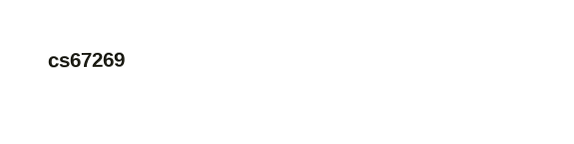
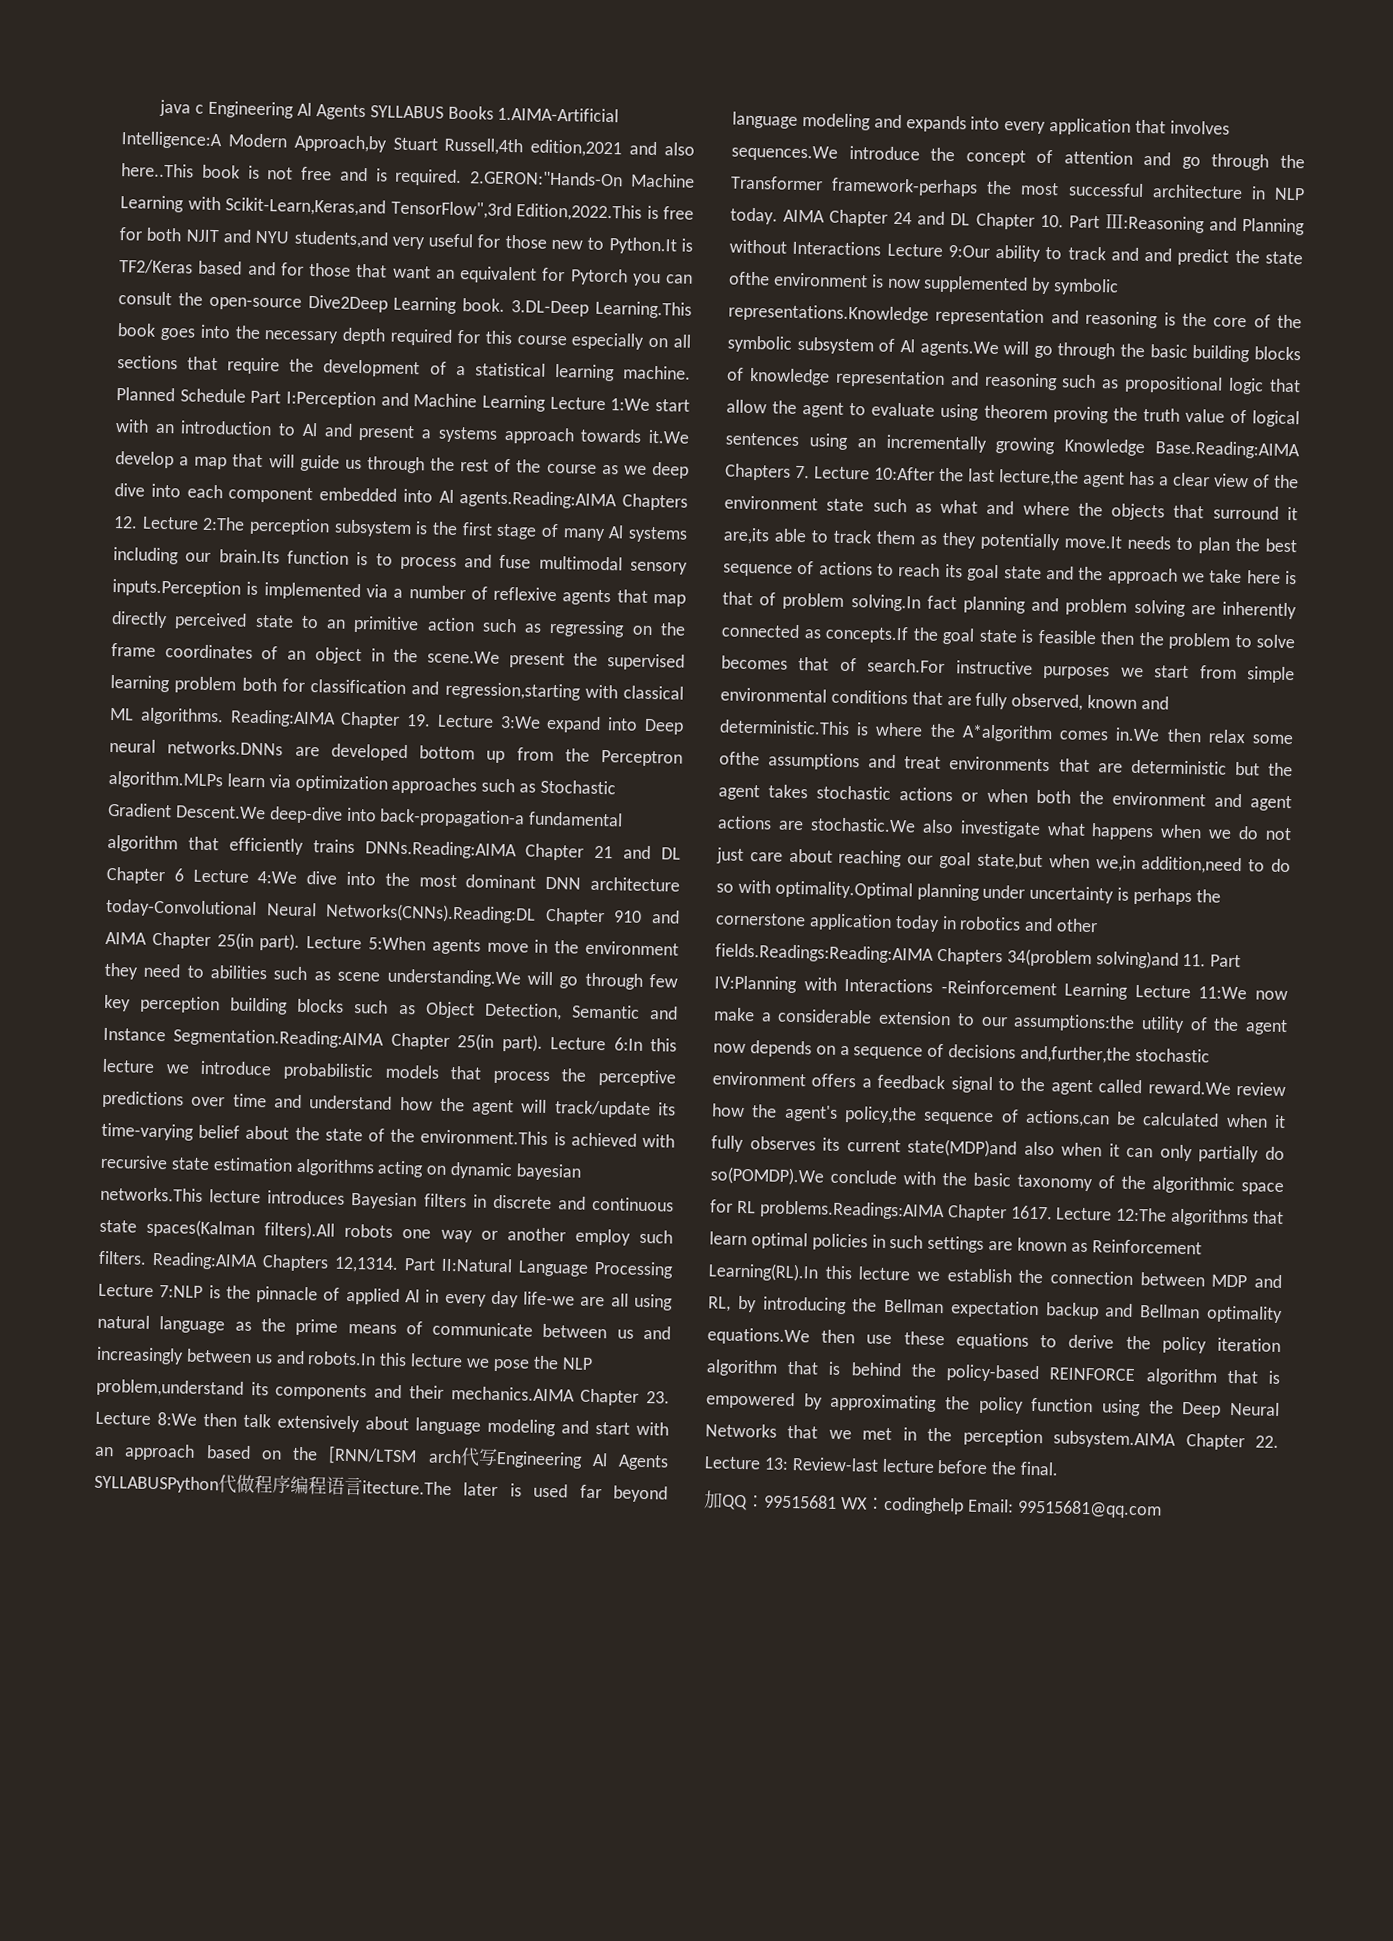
- cs67269
+ java c Engineering Al Agents SYLLABUS Books 1.AIMA-Artificial Intelligence:A Modern Approach,by Stuart Russell,4th edition,2021 and also here..This book is not free and is required. 2.GERON:"Hands-On Machine Learning with Scikit-Learn,Keras,and TensorFlow",3rd Edition,2022.This is free for both NJIT and NYU students,and very useful for those new to Python.It is TF2/Keras based and for those that want an equivalent for Pytorch you can consult the open-source Dive2Deep Learning book. 3.DL-Deep Learning.This book goes into the necessary depth required for this course especially on all sections that require the development of a statistical learning machine. Planned Schedule Part I:Perception and Machine Learning Lecture 1:We start with an introduction to Al and present a systems approach towards it.We develop a map that will guide us through the rest of the course as we deep dive into each component embedded into Al agents.Reading:AIMA Chapters 12. Lecture 2:The perception subsystem is the first stage of many Al systems including our brain.Its function is to process and fuse multimodal sensory inputs.Perception is implemented via a number of reflexive agents that map directly perceived state to an primitive action such as regressing on the frame coordinates of an object in the scene.We present the supervised learning problem both for classification and regression,starting with classical ML algorithms. Reading:AIMA Chapter 19. Lecture 3:We expand into Deep neural networks.DNNs are developed bottom up from the Perceptron algorithm.MLPs learn via optimization approaches such as Stochastic Gradient Descent.We deep-dive into back-propagation-a fundamental algorithm that efficiently trains DNNs.Reading:AIMA Chapter 21 and DL Chapter 6 Lecture 4:We dive into the most dominant DNN architecture today-Convolutional Neural Networks(CNNs).Reading:DL Chapter 910 and AIMA Chapter 25(in part). Lecture 5:When agents move in the environment they need to abilities such as scene understanding.We will go through few key perception building blocks such as Object Detection, Semantic and Instance Segmentation.Reading:AIMA Chapter 25(in part). Lecture 6:In this lecture we introduce probabilistic models that process the perceptive predictions over time and understand how the agent will track/update its time-varying belief about the state of the environment.This is achieved with recursive state estimation algorithms acting on dynamic bayesian networks.This lecture introduces Bayesian filters in discrete and continuous state spaces(Kalman filters).All robots one way or another employ such filters. Reading:AIMA Chapters 12,1314. Part II:Natural Language Processing Lecture 7:NLP is the pinnacle of applied Al in every day life-we are all using natural language as the prime means of communicate between us and increasingly between us and robots.In this lecture we pose the NLP problem,understand its components and their mechanics.AIMA Chapter 23. Lecture 8:We then talk extensively about language modeling and start with an approach based on the [RNN/LTSM arch代写Engineering Al Agents SYLLABUSPython代做程序编程语言itecture.The later is used far beyond language modeling and expands into every application that involves sequences.We introduce the concept of attention and go through the Transformer framework-perhaps the most successful architecture in NLP today. AIMA Chapter 24 and DL Chapter 10. Part Ⅲ:Reasoning and Planning without Interactions Lecture 9:Our ability to track and and predict the state ofthe environment is now supplemented by symbolic representations.Knowledge representation and reasoning is the core of the symbolic subsystem of Al agents.We will go through the basic building blocks of knowledge representation and reasoning such as propositional logic that allow the agent to evaluate using theorem proving the truth value of logical sentences using an incrementally growing Knowledge Base.Reading:AIMA Chapters 7. Lecture 10:After the last lecture,the agent has a clear view of the environment state such as what and where the objects that surround it are,its able to track them as they potentially move.It needs to plan the best sequence of actions to reach its goal state and the approach we take here is that of problem solving.In fact planning and problem solving are inherently connected as concepts.If the goal state is feasible then the problem to solve becomes that of search.For instructive purposes we start from simple environmental conditions that are fully observed, known and deterministic.This is where the A*algorithm comes in.We then relax some ofthe assumptions and treat environments that are deterministic but the agent takes stochastic actions or when both the environment and agent actions are stochastic.We also investigate what happens when we do not just care about reaching our goal state,but when we,in addition,need to do so with optimality.Optimal planning under uncertainty is perhaps the cornerstone application today in robotics and other fields.Readings:Reading:AIMA Chapters 34(problem solving)and 11. Part IV:Planning with Interactions -Reinforcement Learning Lecture 11:We now make a considerable extension to our assumptions:the utility of the agent now depends on a sequence of decisions and,further,the stochastic environment offers a feedback signal to the agent called reward.We review how the agent's policy,the sequence of actions,can be calculated when it fully observes its current state(MDP)and also when it can only partially do so(POMDP).We conclude with the basic taxonomy of the algorithmic space for RL problems.Readings:AIMA Chapter 1617. Lecture 12:The algorithms that learn optimal policies in such settings are known as Reinforcement Learning(RL).In this lecture we establish the connection between MDP and RL, by introducing the Bellman expectation backup and Bellman optimality equations.We then use these equations to derive the policy iteration algorithm that is behind the policy-based REINFORCE algorithm that is empowered by approximating the policy function using the Deep Neural Networks that we met in the perception subsystem.AIMA Chapter 22. Lecture 13: Review-last lecture before the final.
+ 加QQ：99515681 WX：codinghelp Email: 99515681@qq.com

